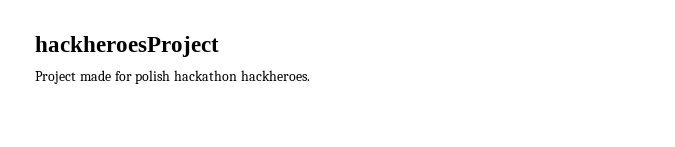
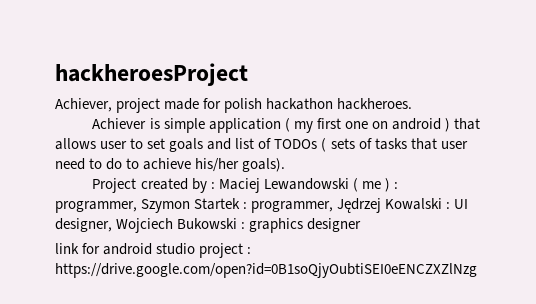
- Project made for polish hackathon hackheroes.
+ Achiever, project made for polish hackathon hackheroes.
+ Achiever is simple application ( my first one on android ) that allows user to set goals and list of TODOs ( sets of tasks that user need to do to achieve his/her goals).
+ Project created by : Maciej Lewandowski ( me ) : programmer, Szymon Startek : programmer, Jędrzej Kowalski : UI designer, Wojciech Bukowski : graphics designer
+ link for android studio project : https://drive.google.com/open?id=0B1soQjyOubtiSEI0eENCZXZlNzg

